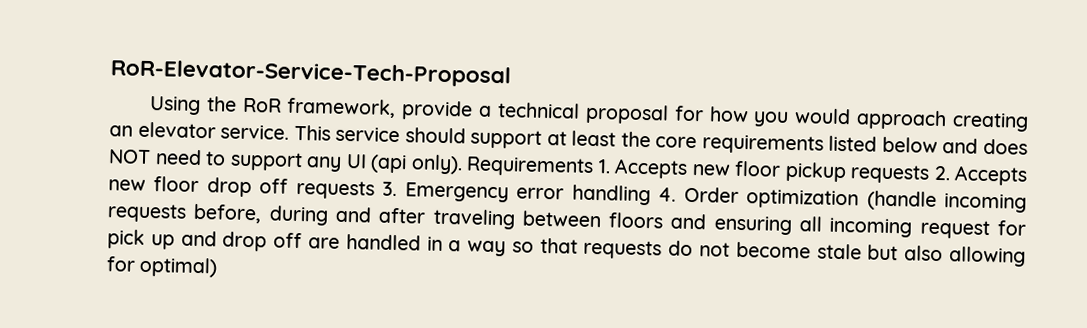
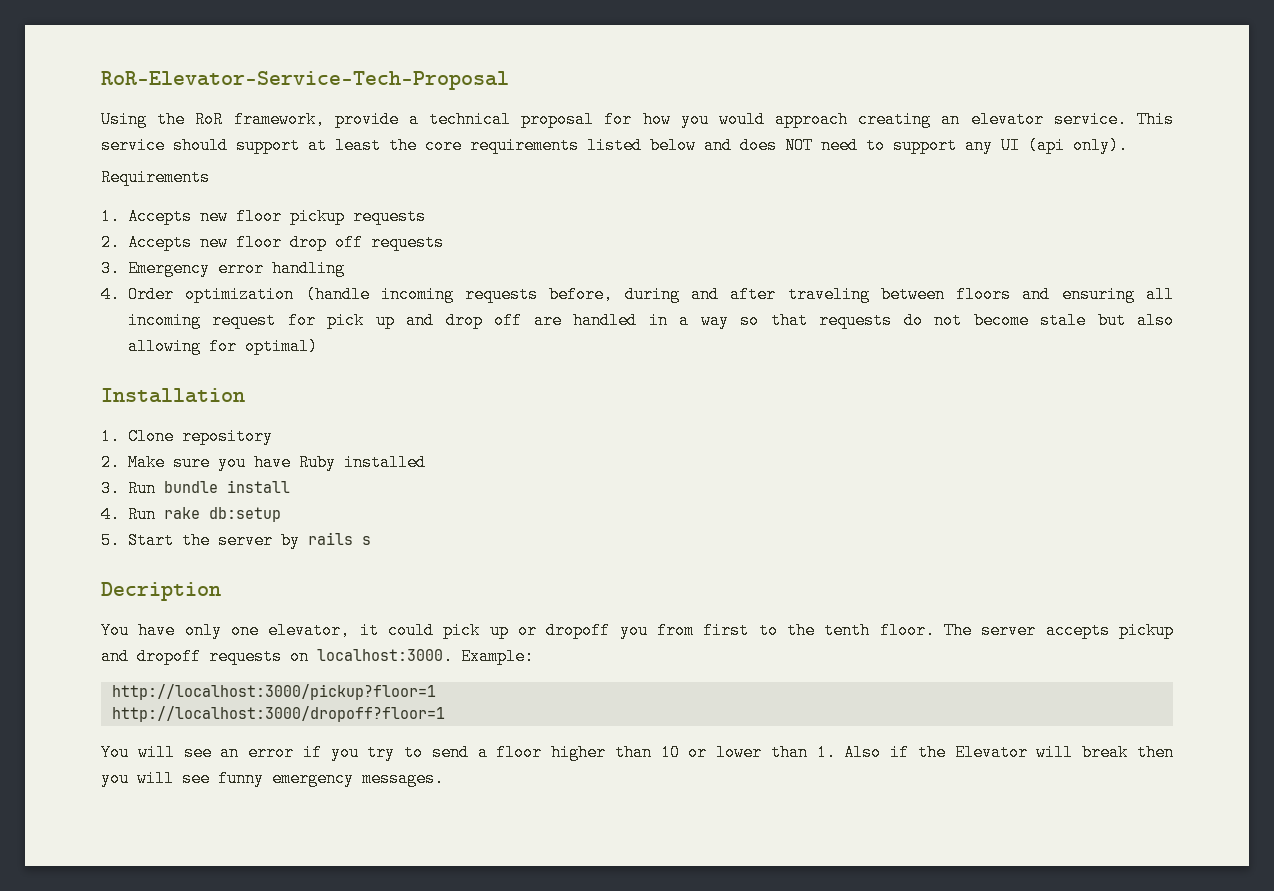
- This service should support at least the core requirements listed below and does NOT need to support any UI (api only). Requirements 1. Accepts new floor pickup requests 2. Accepts new floor drop off requests 3. Emergency error handling 4. Order optimization (handle incoming requests before, during and after traveling between floors and ensuring all incoming request for pick up and drop off are handled in a way so that requests do not become stale but also allowing for optimal)
+ This service should support at least the core requirements listed below and does NOT need to support any UI (api only).
+ Requirements
+ 1. Accepts new floor pickup requests
+ 2. Accepts new floor drop off requests
+ 3. Emergency error handling
+ 4. Order optimization (handle incoming requests before, during and after traveling between floors and ensuring all incoming request for pick up and drop off are handled in a way so that requests do not become stale but also allowing for optimal)
+ Installation
+ 1. Clone repository
+ 2. Make sure you have Ruby installed
+ 3. Run bundle install
+ 4. Run rake db:setup
+ 5. Start the server by rails s
+ Decription
+ You have only one elevator, it could pick up or dropoff you from first to the tenth floor. The server accepts pickup and dropoff requests on localhost:3000. Example:
+ http://localhost:3000/pickup?floor=1
+ http://localhost:3000/dropoff?floor=1
+ You will see an error if you try to send a floor higher than 10 or lower than 1. Also if the Elevator will break then you will see funny emergency messages.

